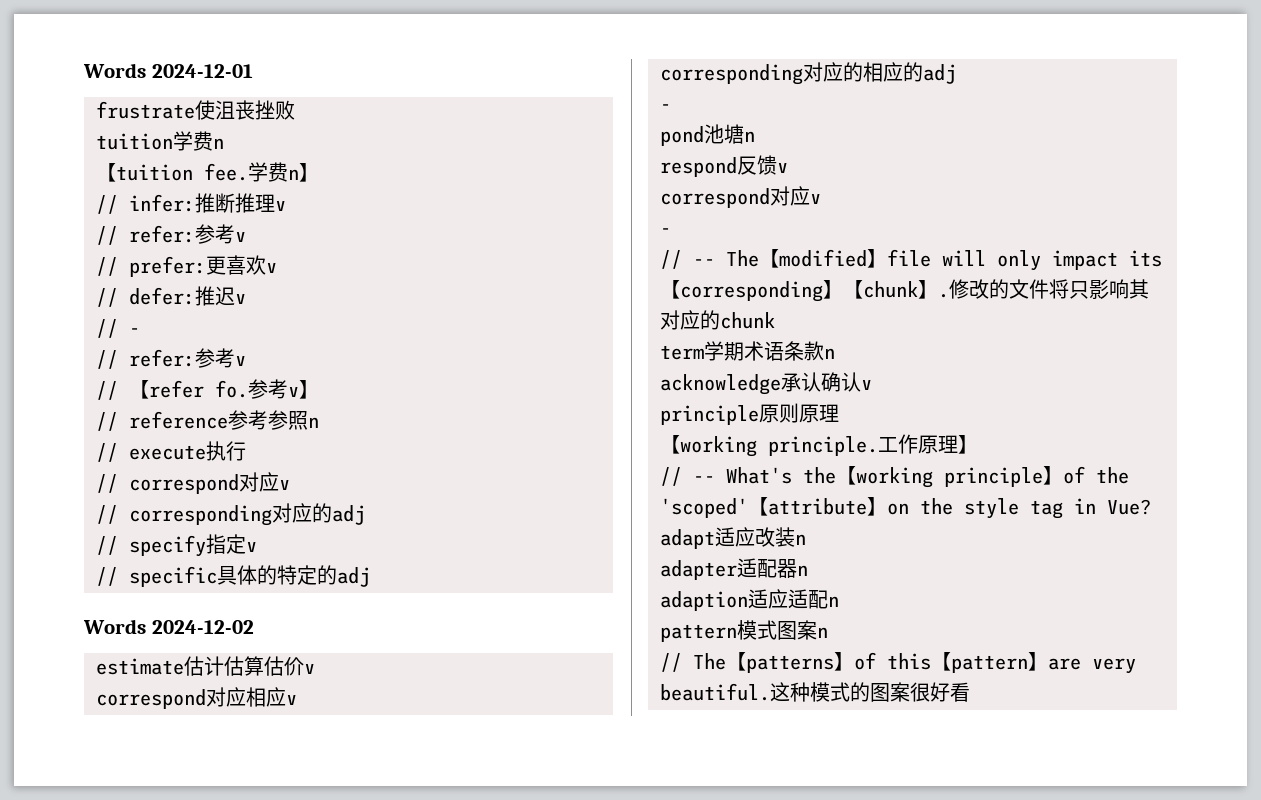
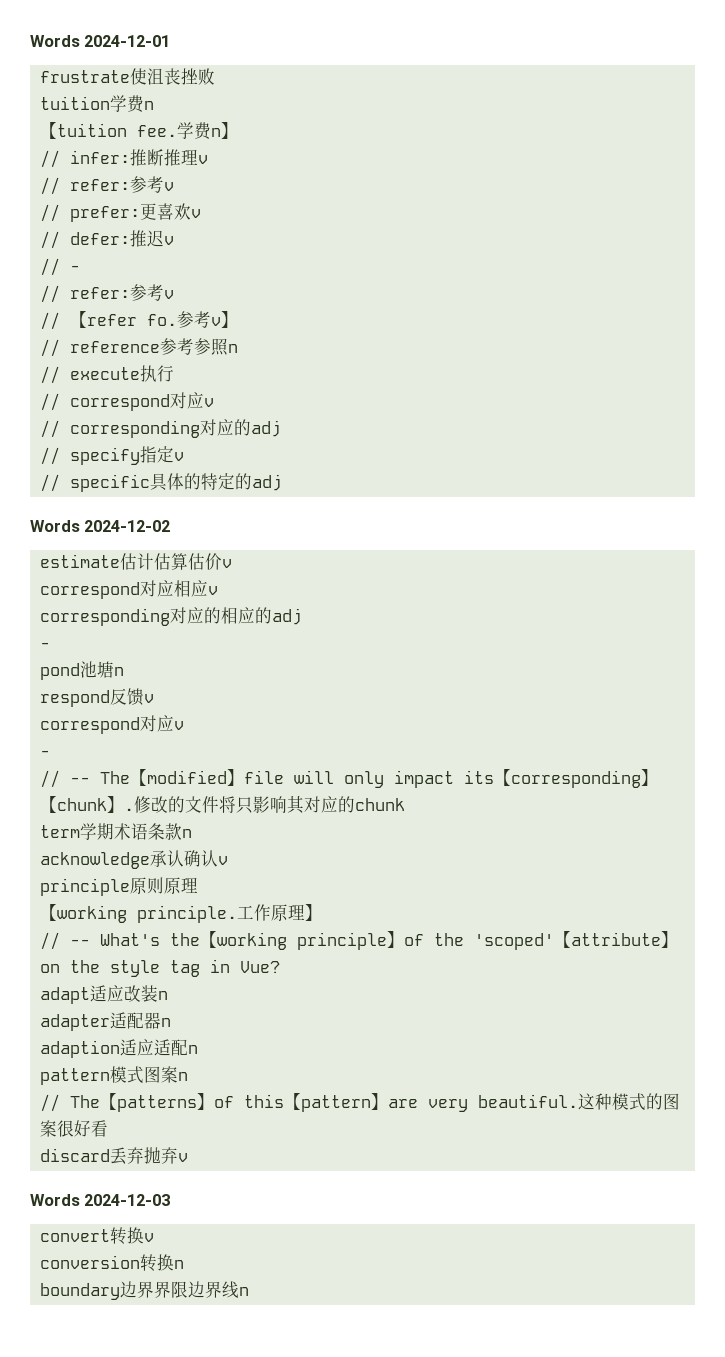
+ discard丢弃抛弃v
+ Words 2024-12-03
+ convert转换v
+ conversion转换n
+ boundary边界界限边界线n

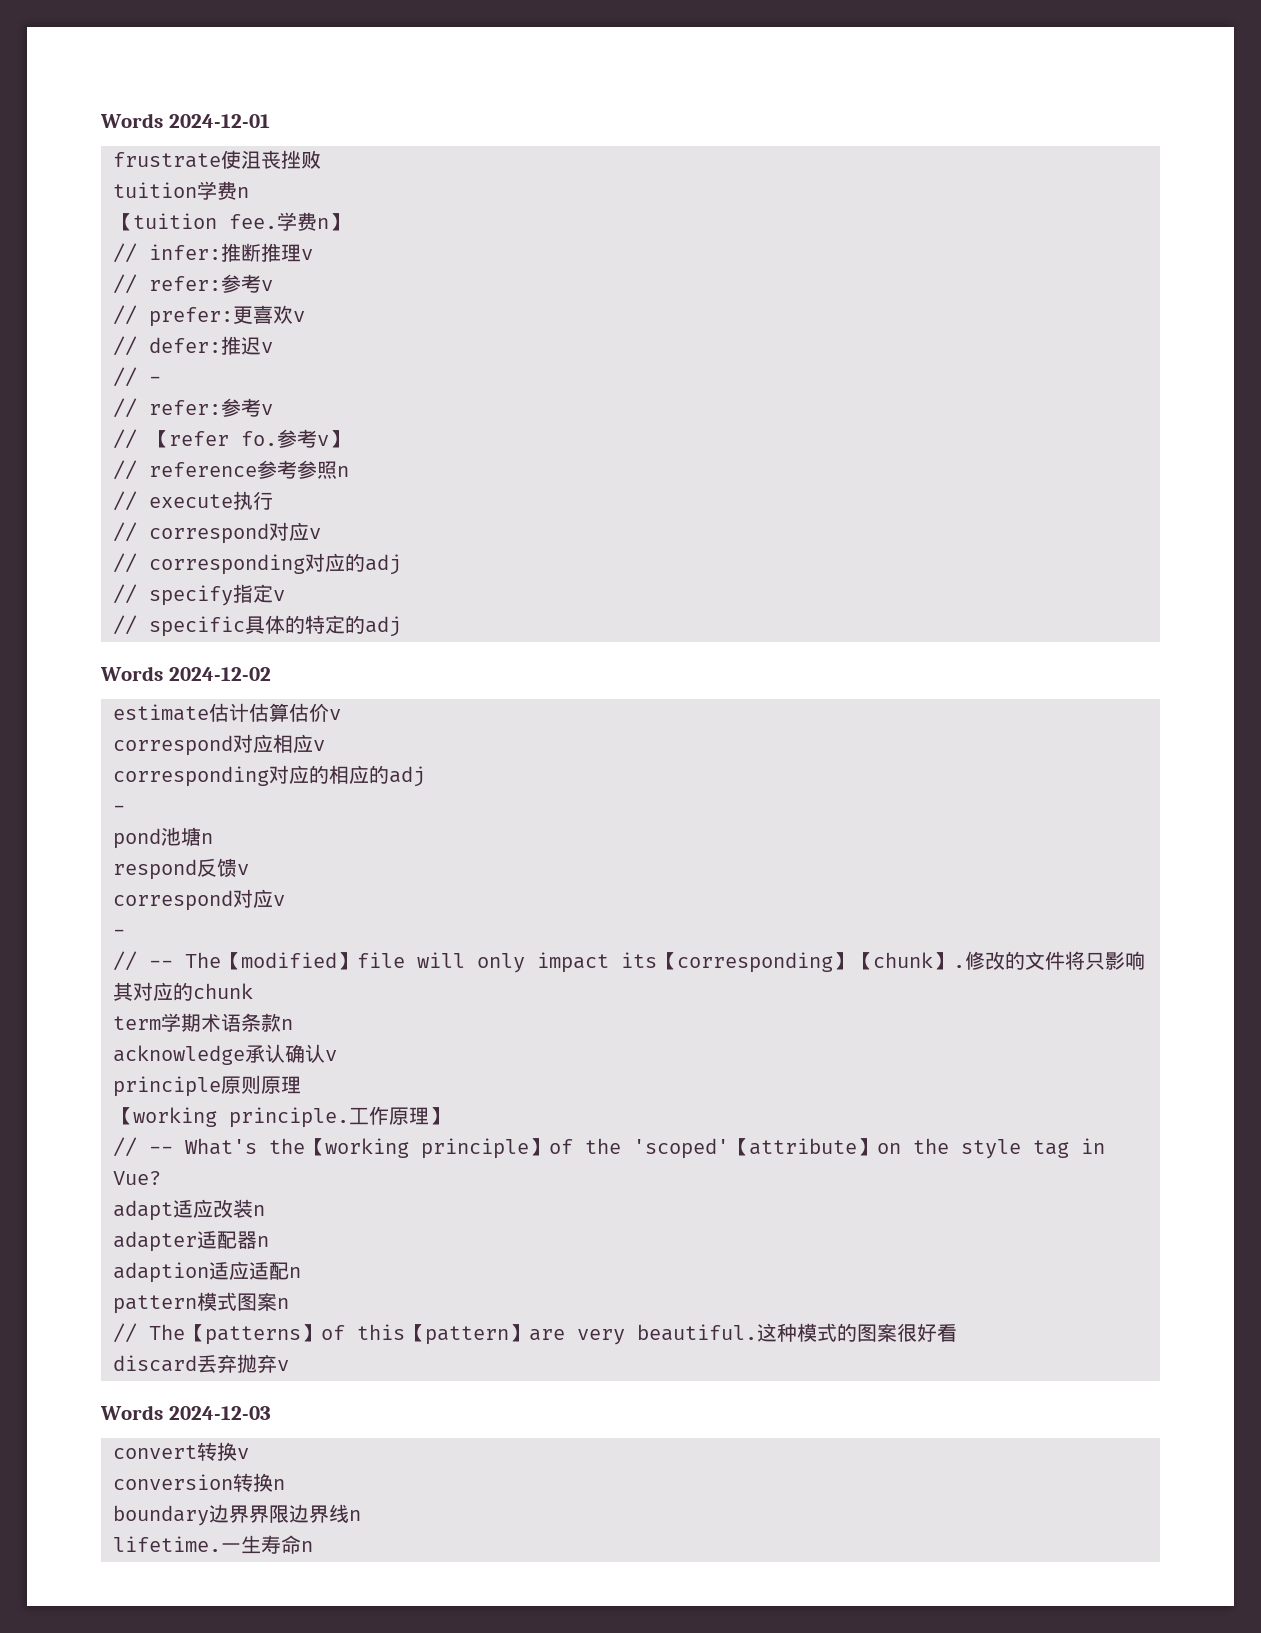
+ lifetime.一生寿命n

